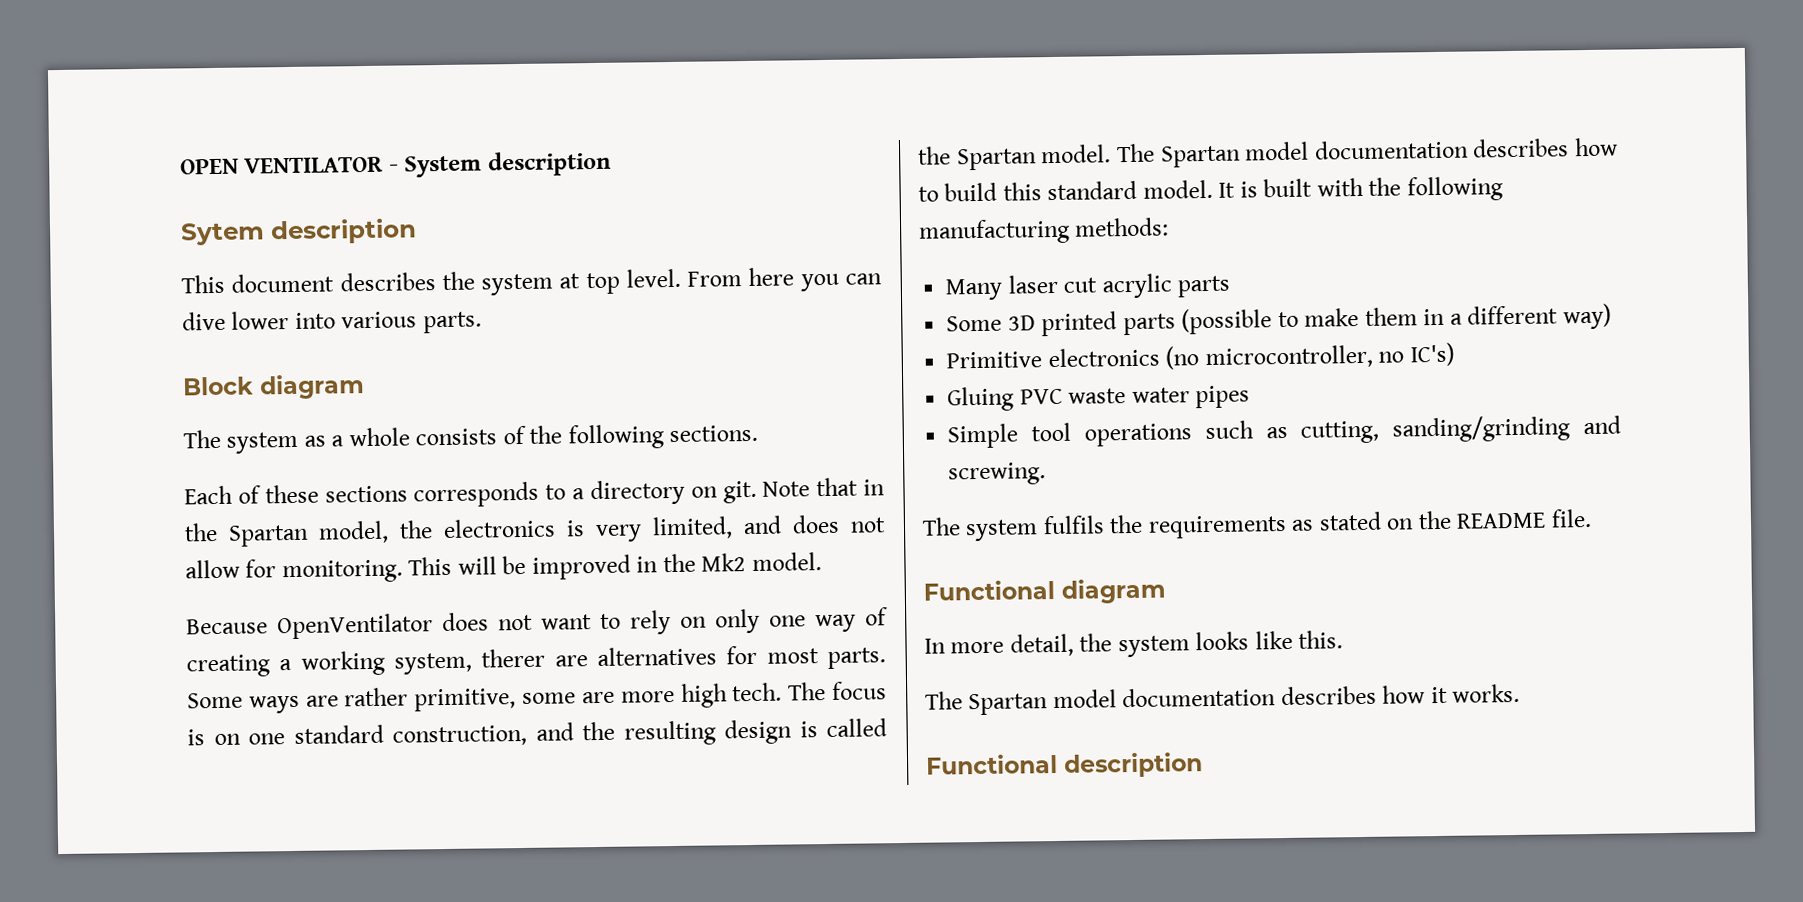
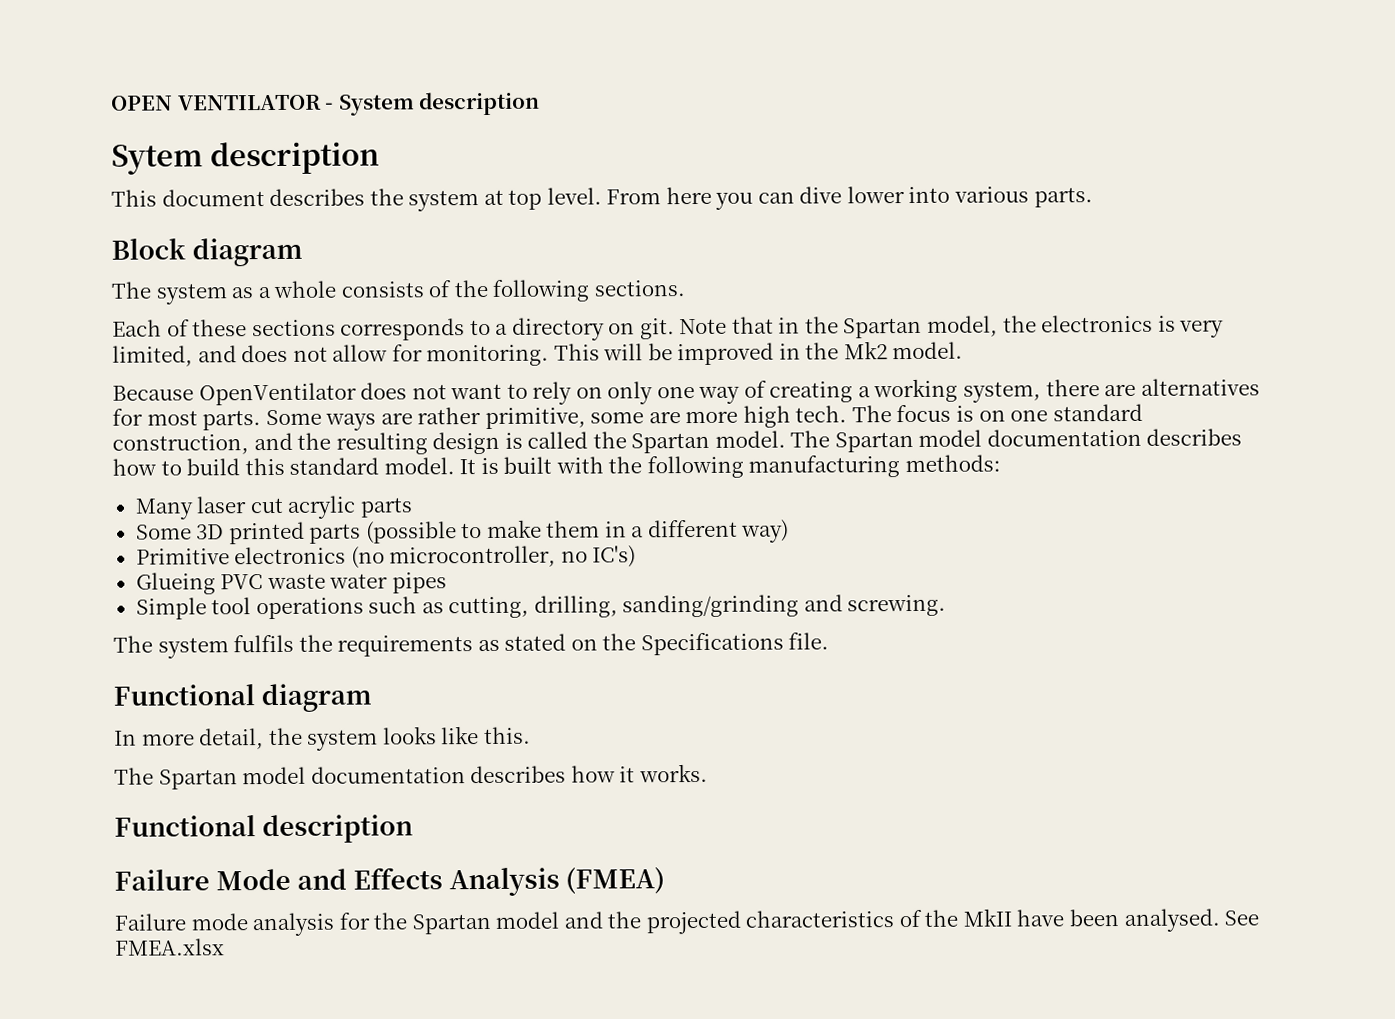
- Because OpenVentilator does not want to rely on only one way of creating a working system, therer are alternatives for most parts.
+ Because OpenVentilator does not want to rely on only one way of creating a working system, there are alternatives for most parts.
- Gluing PVC waste water pipes
+ Glueing PVC waste water pipes
- Simple tool operations such as cutting, sanding/grinding and screwing.
+ Simple tool operations such as cutting, drilling, sanding/grinding and screwing.
- The system fulfils the requirements as stated on the README file.
+ The system fulfils the requirements as stated on the Specifications file.
+ Failure Mode and Effects Analysis (FMEA)
+ Failure mode analysis for the Spartan model and the projected characteristics of the MkII have been analysed. See FMEA.xlsx

